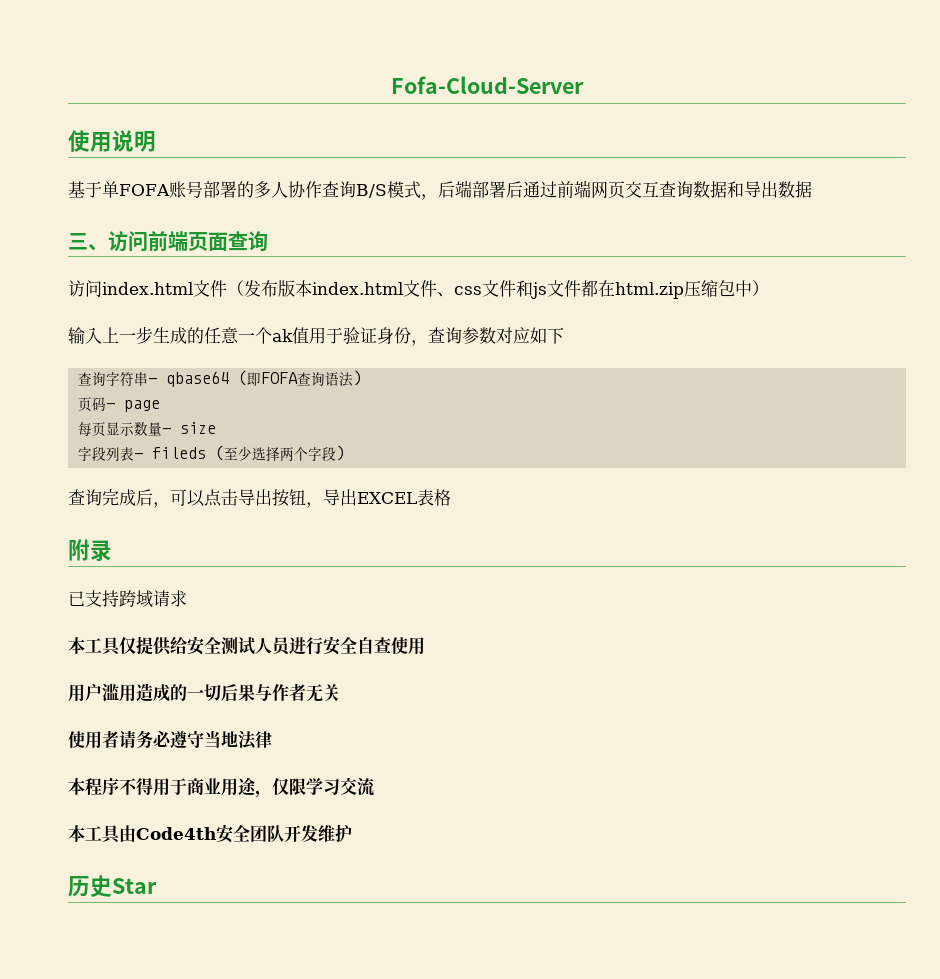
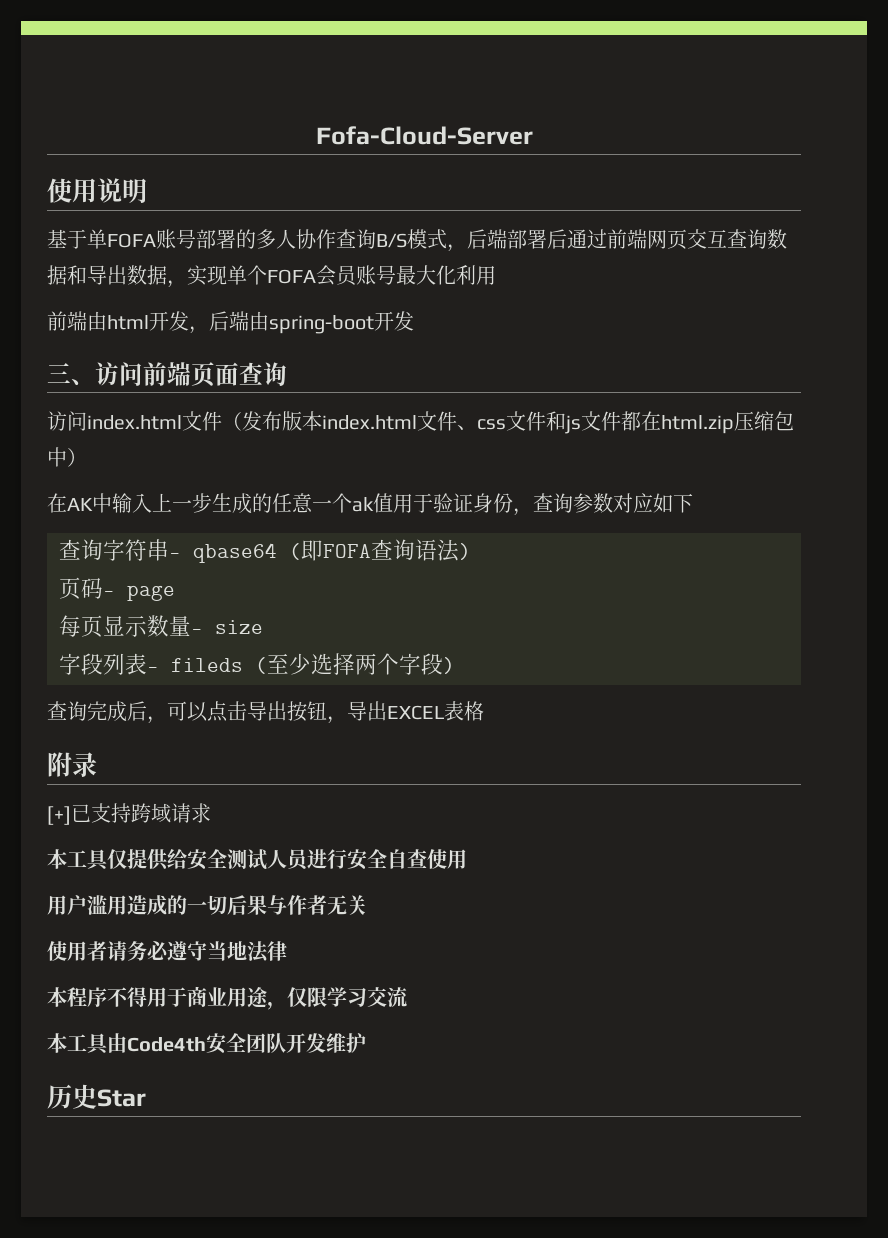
- 基于单FOFA账号部署的多人协作查询B/S模式，后端部署后通过前端网页交互查询数据和导出数据
+ 基于单FOFA账号部署的多人协作查询B/S模式，后端部署后通过前端网页交互查询数据和导出数据，实现单个FOFA会员账号最大化利用
+ 前端由html开发，后端由spring-boot开发
- 输入上一步生成的任意一个ak值用于验证身份，查询参数对应如下
+ 在AK中输入上一步生成的任意一个ak值用于验证身份，查询参数对应如下
- 已支持跨域请求
+ [+]已支持跨域请求

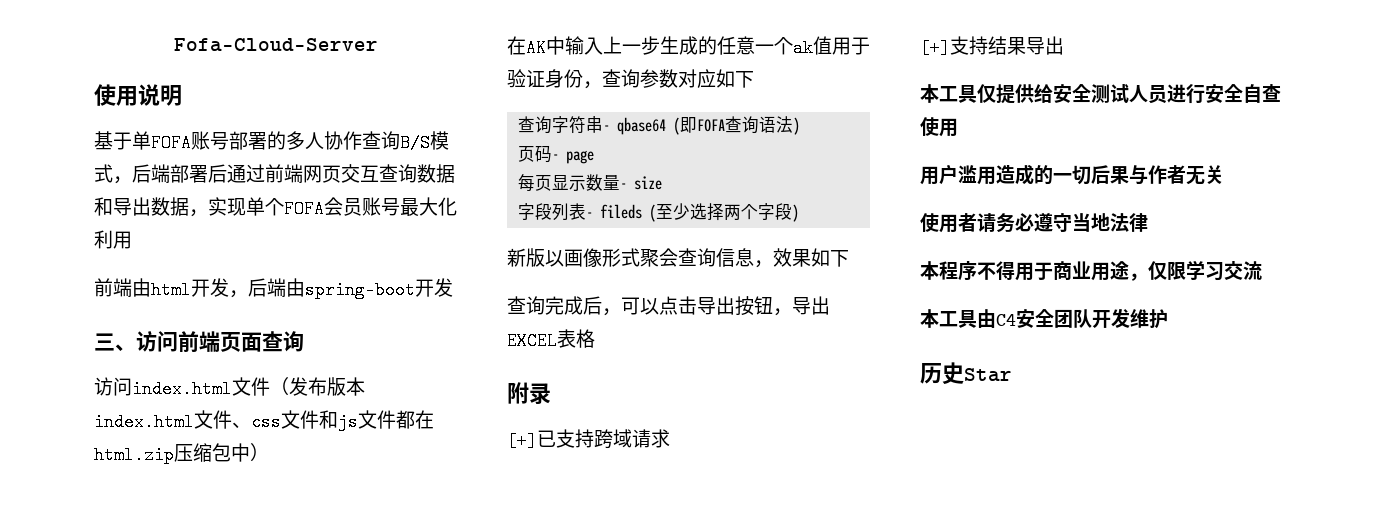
+ 新版以画像形式聚会查询信息，效果如下
+ [+]支持结果导出
- 本工具由Code4th安全团队开发维护
+ 本工具由C4安全团队开发维护

